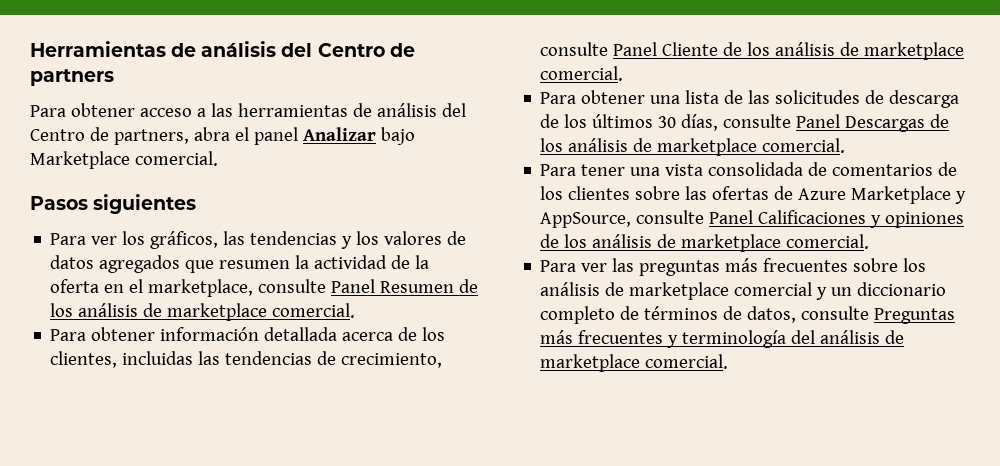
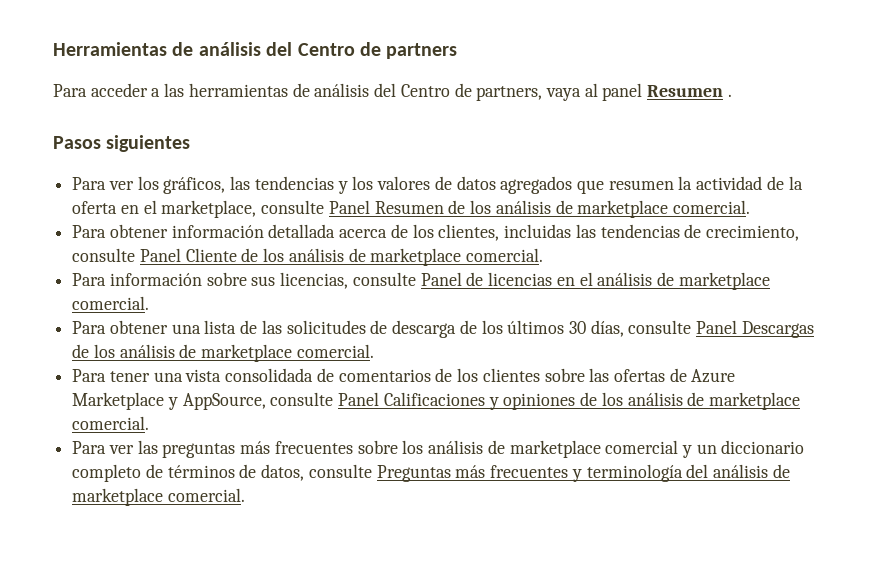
- Para obtener acceso a las herramientas de análisis del Centro de partners, abra el panel Analizar bajo Marketplace comercial.
+ Para acceder a las herramientas de análisis del Centro de partners, vaya al panel Resumen .
+ Para información sobre sus licencias, consulte Panel de licencias en el análisis de marketplace comercial.

